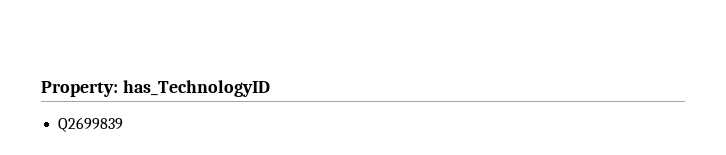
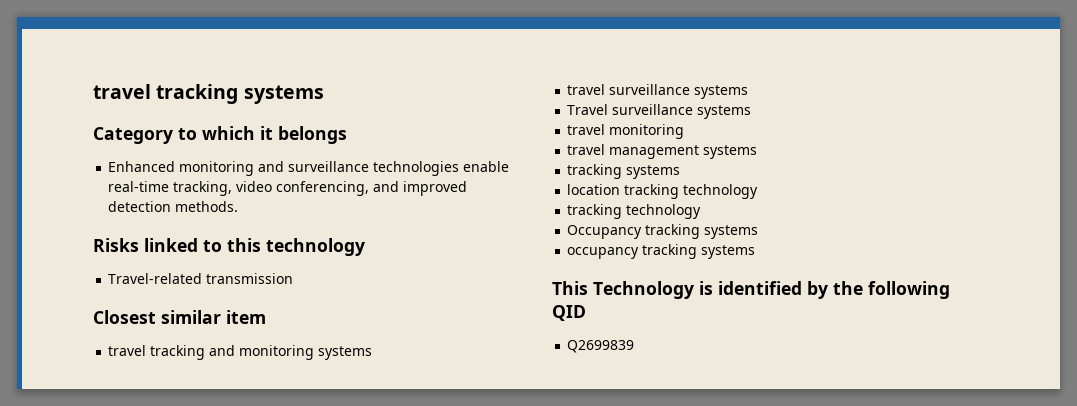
- Property: has_TechnologyID
+ travel tracking systems
+ Category to which it belongs
+ Enhanced monitoring and surveillance technologies enable real-time tracking, video conferencing, and improved detection methods.
+ Risks linked to this technology
+ Travel-related transmission
+ Closest similar item
+ travel tracking and monitoring systems
+ travel surveillance systems
+ Travel surveillance systems
+ travel monitoring
+ travel management systems
+ tracking systems
+ location tracking technology
+ tracking technology
+ Occupancy tracking systems
+ occupancy tracking systems
+ This Technology is identified by the following QID

